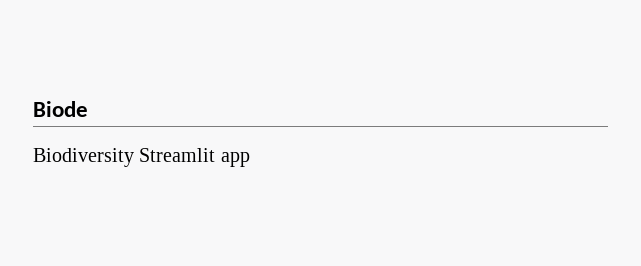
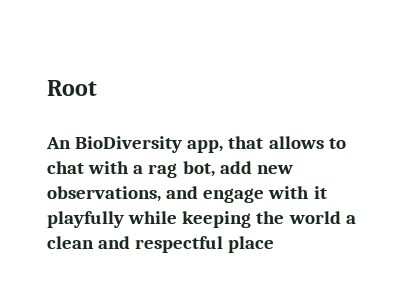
- Biode
- Biodiversity Streamlit app
+ Root
+ An BioDiversity app, that allows to chat with a rag bot, add new observations, and engage with it playfully while keeping the world a clean and respectful place

